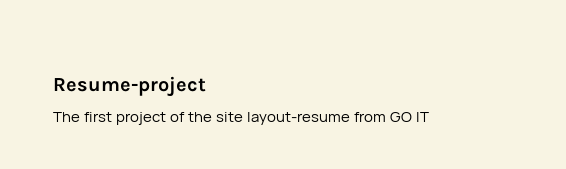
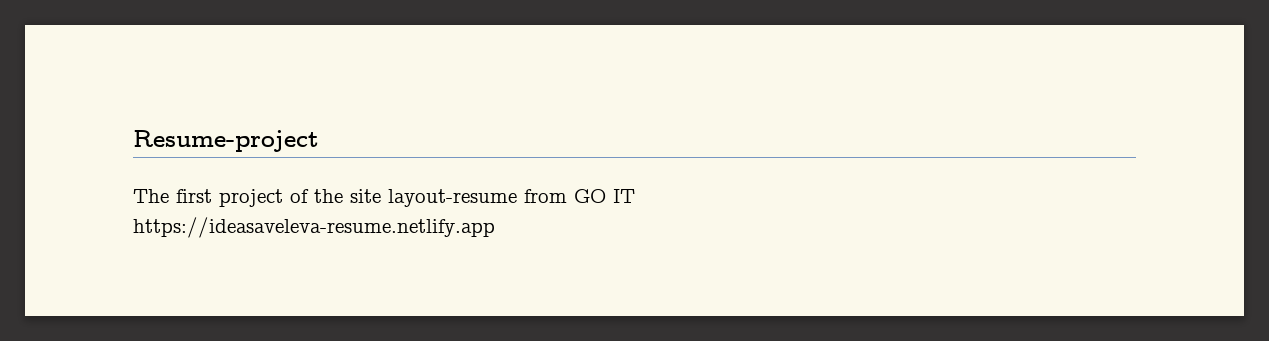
+ https://ideasaveleva-resume.netlify.app

